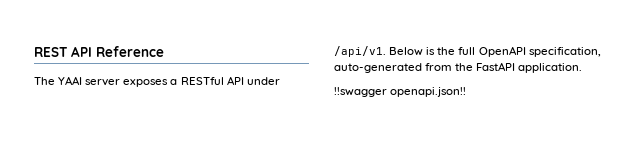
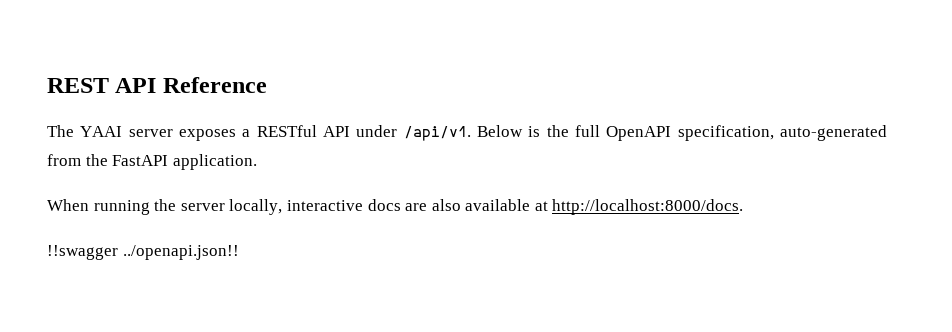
+ When running the server locally, interactive docs are also available at http://localhost:8000/docs.
- !!swagger openapi.json!!
+ !!swagger ../openapi.json!!

